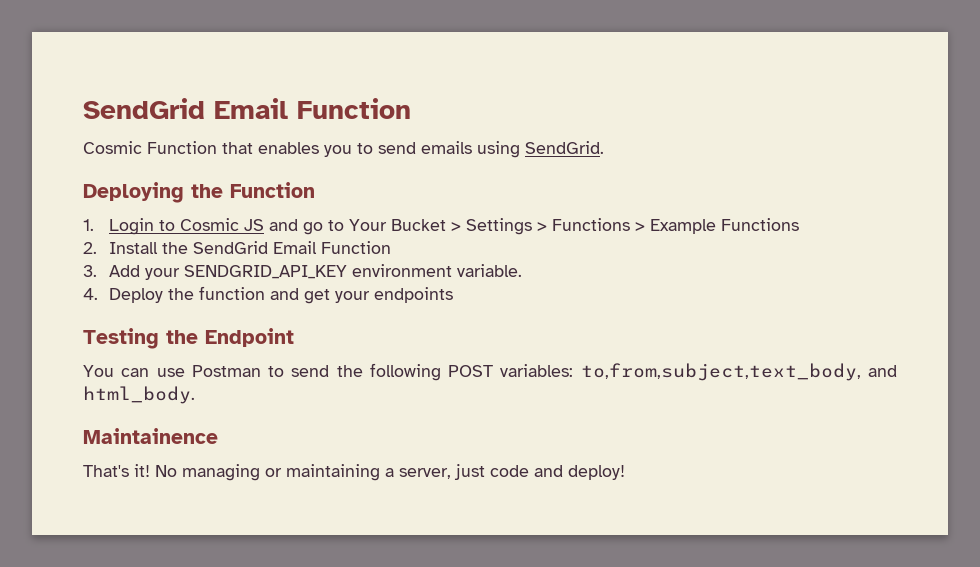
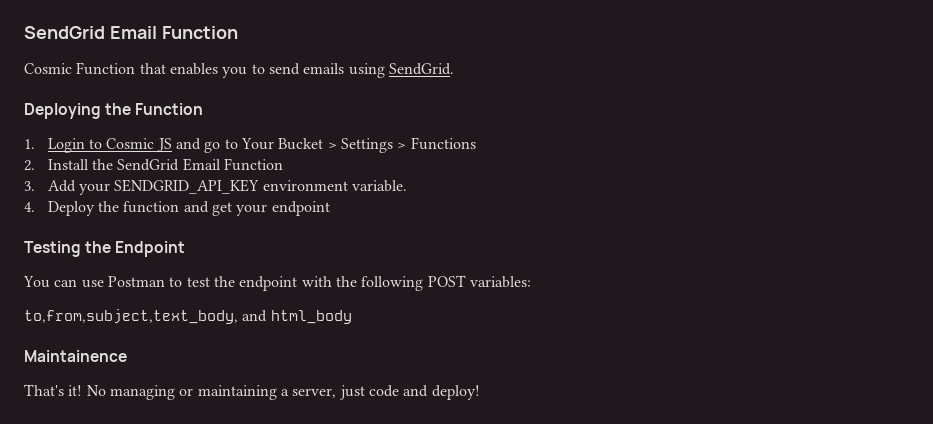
- 1. Login to Cosmic JS and go to Your Bucket > Settings > Functions > Example Functions
+ 1. Login to Cosmic JS and go to Your Bucket > Settings > Functions
- 4. Deploy the function and get your endpoints
+ 4. Deploy the function and get your endpoint
- You can use Postman to send the following POST variables: to,from,subject,text_body, and html_body.
+ You can use Postman to test the endpoint with the following POST variables:
+ to,from,subject,text_body, and html_body

